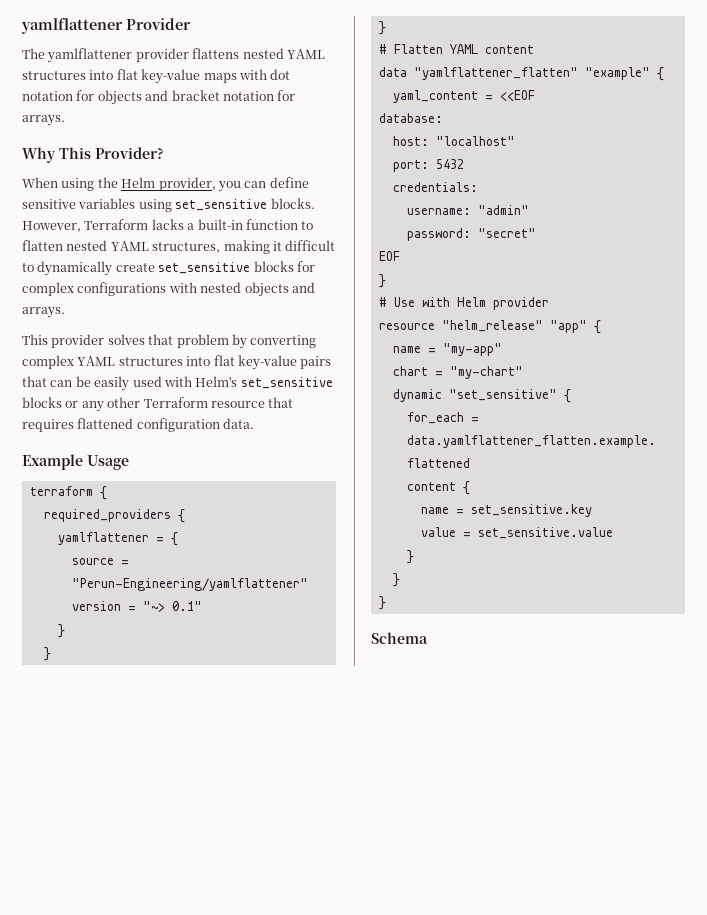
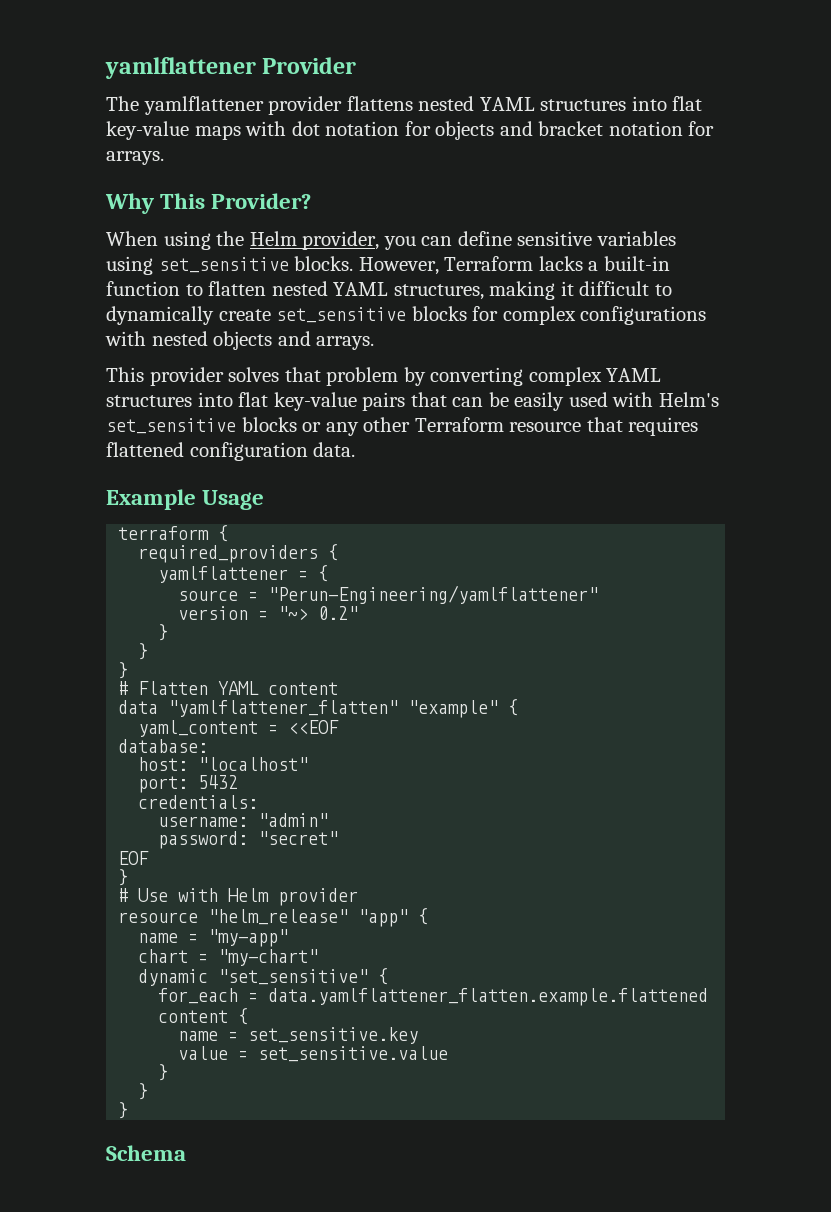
- version = "~> 0.1"
+ version = "~> 0.2"

